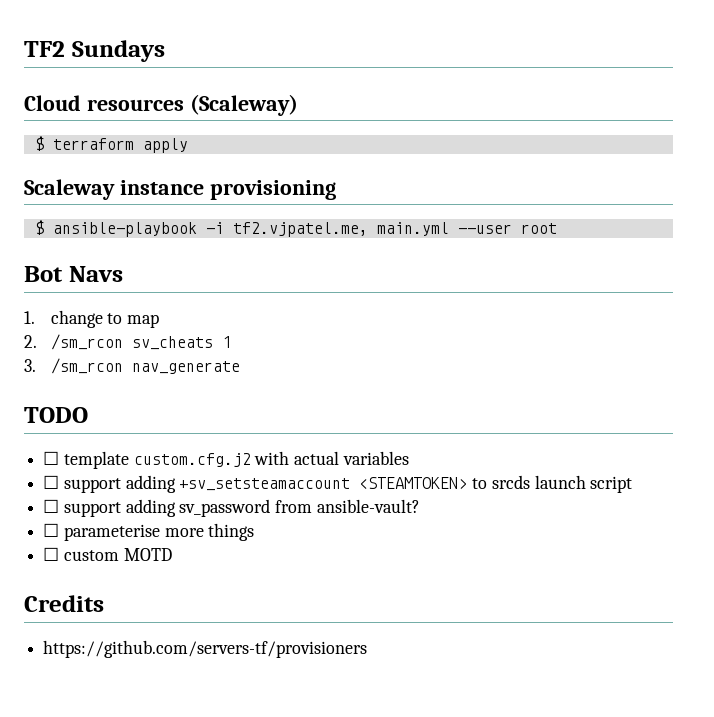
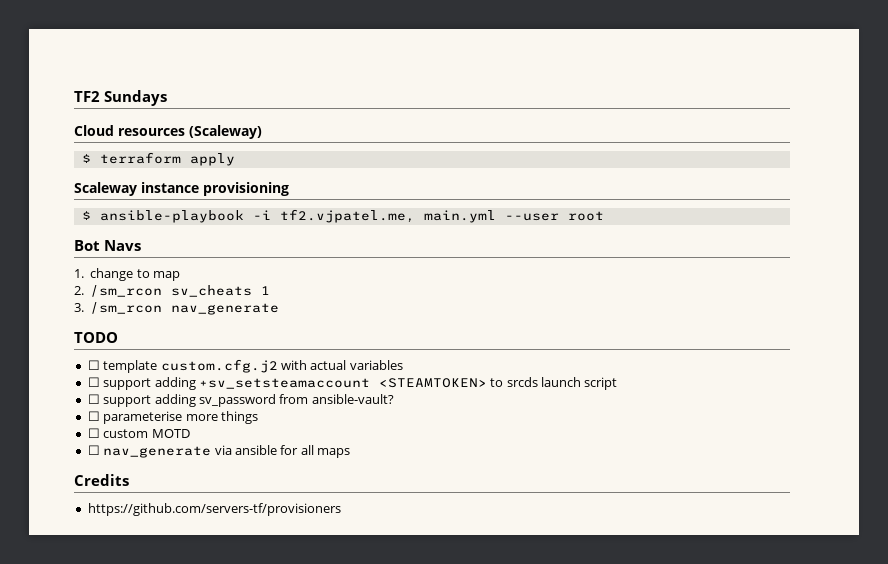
+ ☐ nav_generate via ansible for all maps

